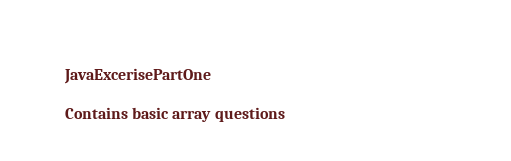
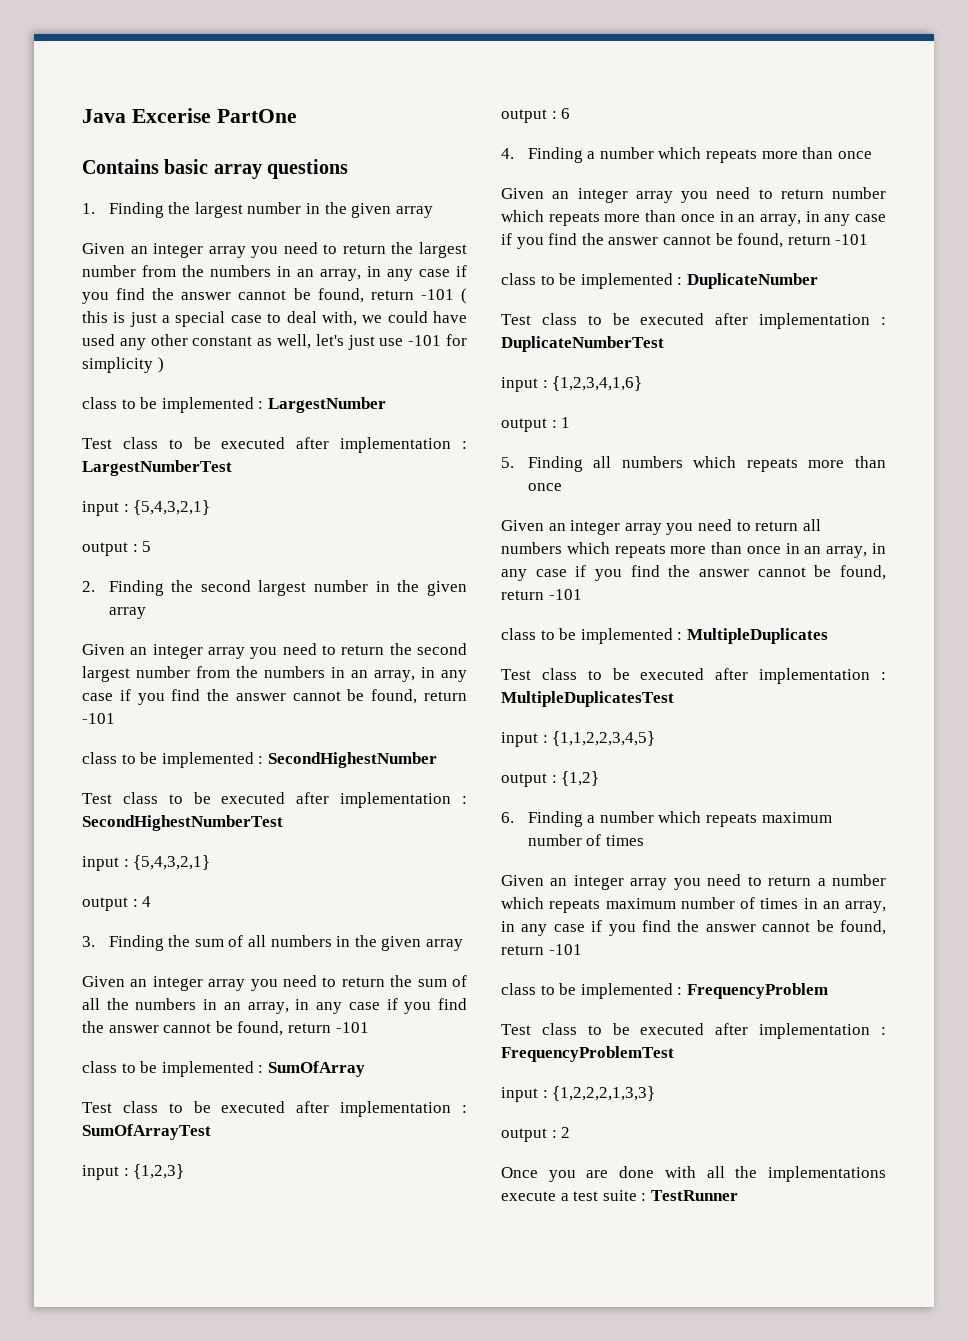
- JavaExcerisePartOne
+ Java Excerise PartOne
+ 1. Finding the largest number in the given array
+ Given an integer array you need to return the largest number from the numbers in an array, in any case if you find the answer cannot be found, return -101 ( this is just a special case to deal with, we could have used any other constant as well, let's just use -101 for simplicity )
+ class to be implemented : LargestNumber
+ Test class to be executed after implementation : LargestNumberTest
+ input : {5,4,3,2,1}
+ output : 5
+ 2. Finding the second largest number in the given array
+ Given an integer array you need to return the second largest number from the numbers in an array, in any case if you find the answer cannot be found, return -101
+ class to be implemented : SecondHighestNumber
+ Test class to be executed after implementation : SecondHighestNumberTest
+ input : {5,4,3,2,1}
+ output : 4
+ 3. Finding the sum of all numbers in the given array
+ Given an integer array you need to return the sum of all the numbers in an array, in any case if you find the answer cannot be found, return -101
+ class to be implemented : SumOfArray
+ Test class to be executed after implementation : SumOfArrayTest
+ input : {1,2,3}
+ output : 6
+ 4. Finding a number which repeats more than once
+ Given an integer array you need to return number which repeats more than once in an array, in any case if you find the answer cannot be found, return -101
+ class to be implemented : DuplicateNumber
+ Test class to be executed after implementation : DuplicateNumberTest
+ input : {1,2,3,4,1,6}
+ output : 1
+ 5. Finding all numbers which repeats more than once
+ Given an integer array you need to return all numbers which repeats more than once in an array, in any case if you find the answer cannot be found, return -101
+ class to be implemented : MultipleDuplicates
+ Test class to be executed after implementation : MultipleDuplicatesTest
+ input : {1,1,2,2,3,4,5}
+ output : {1,2}
+ 6. Finding a number which repeats maximum number of times
+ Given an integer array you need to return a number which repeats maximum number of times in an array, in any case if you find the answer cannot be found, return -101
+ class to be implemented : FrequencyProblem
+ Test class to be executed after implementation : FrequencyProblemTest
+ input : {1,2,2,2,1,3,3}
+ output : 2
+ Once you are done with all the implementations execute a test suite : TestRunner

